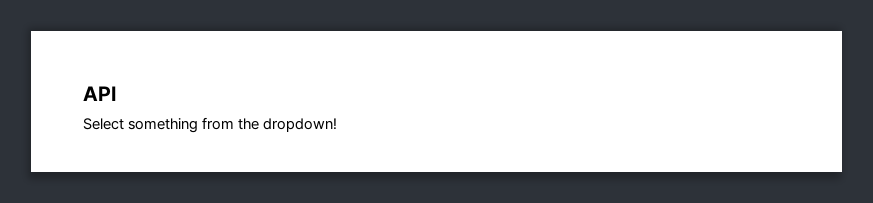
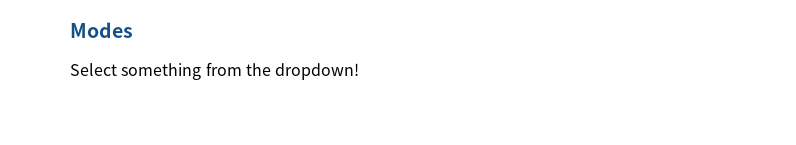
- API
+ Modes

